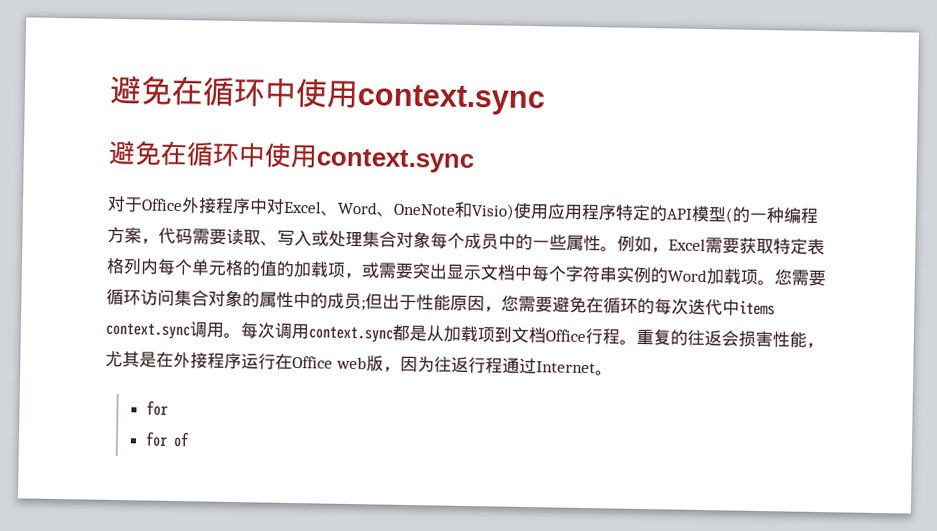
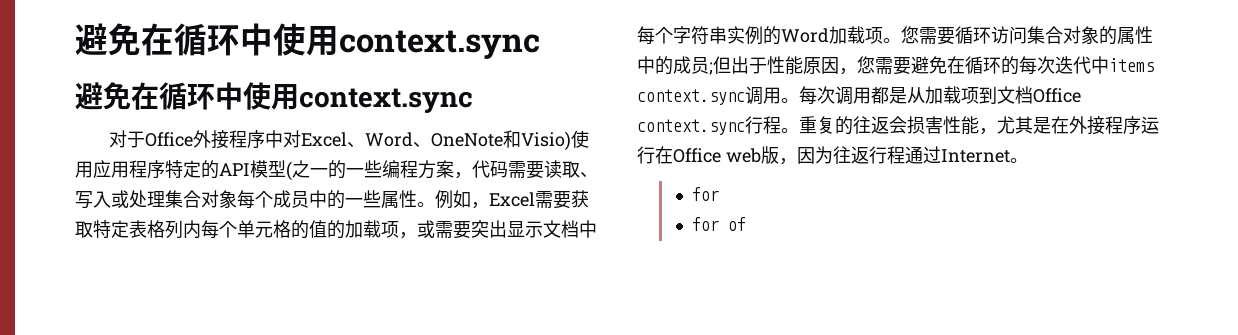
- 对于Office外接程序中对Excel、Word、OneNote和Visio)使用应用程序特定的API模型(的一种编程方案，代码需要读取、写入或处理集合对象每个成员中的一些属性。
+ 对于Office外接程序中对Excel、Word、OneNote和Visio)使用应用程序特定的API模型(之一的一些编程方案，代码需要读取、写入或处理集合对象每个成员中的一些属性。
- 每次调用context.sync都是从加载项到文档Office行程。
+ 每次调用都是从加载项到文档Office context.sync行程。

